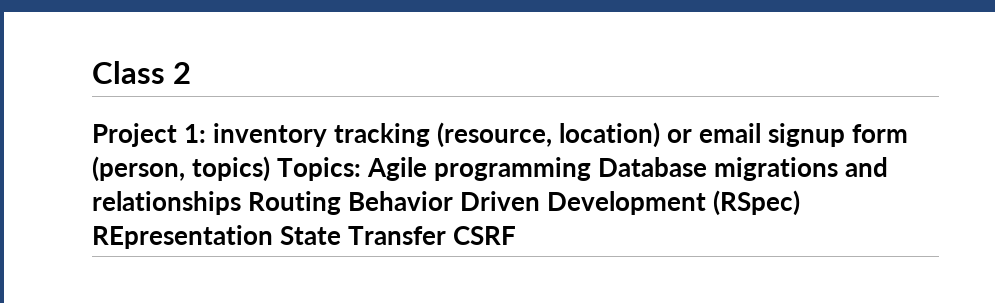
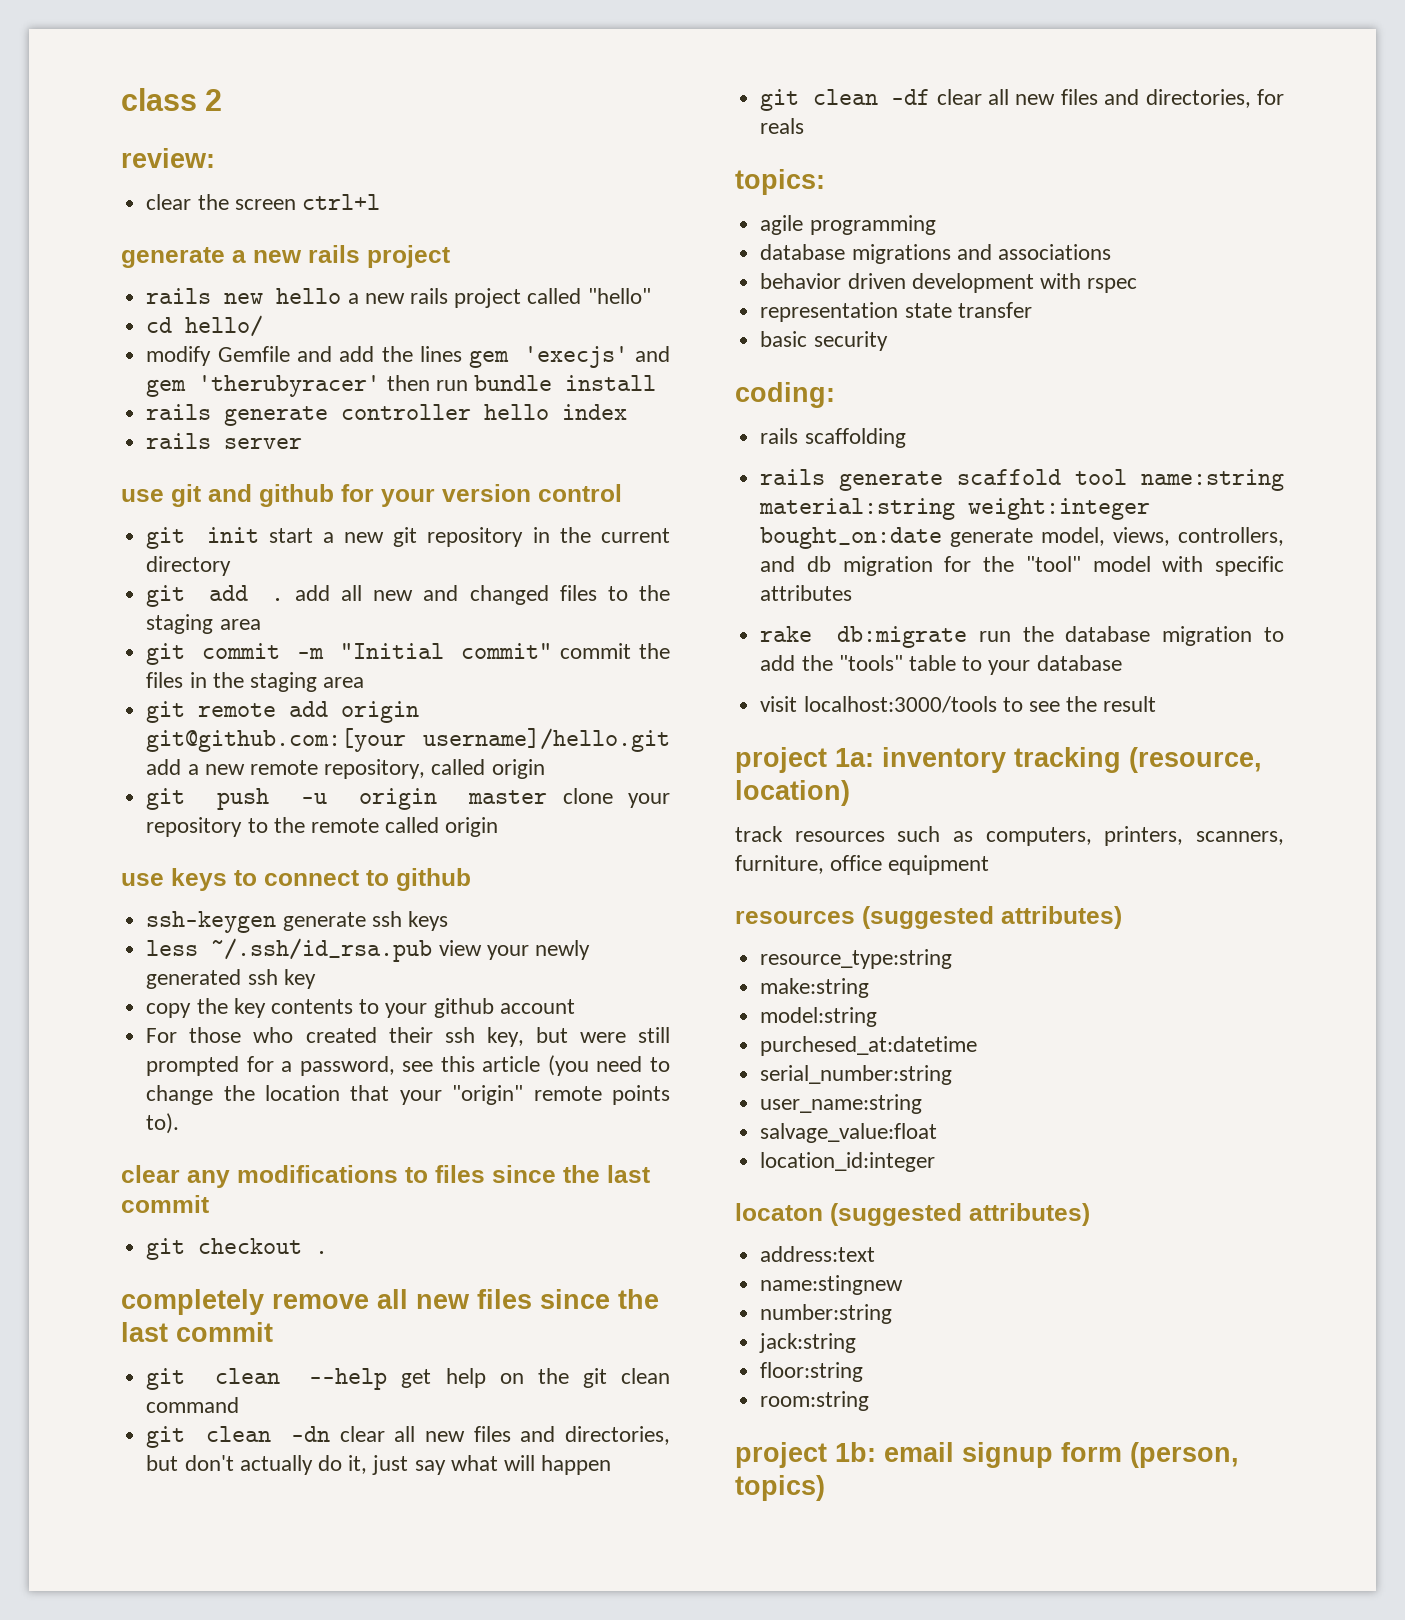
- Class 2
+ class 2
- Project 1: inventory tracking (resource, location) or email signup form (person, topics) Topics: Agile programming Database migrations and relationships Routing Behavior Driven Development (RSpec) REpresentation State Transfer CSRF
+ review:
+ clear the screen ctrl+l
+ generate a new rails project
+ rails new hello a new rails project called "hello"
+ cd hello/
+ modify Gemfile and add the lines gem 'execjs' and gem 'therubyracer' then run bundle install
+ rails generate controller hello index
+ rails server
+ use git and github for your version control
+ git init start a new git repository in the current directory
+ git add . add all new and changed files to the staging area
+ git commit -m "Initial commit" commit the files in the staging area
+ git remote add origin git@github.com:[your username]/hello.git add a new remote repository, called origin
+ git push -u origin master clone your repository to the remote called origin
+ use keys to connect to github
+ ssh-keygen generate ssh keys
+ less ~/.ssh/id_rsa.pub view your newly generated ssh key
+ copy the key contents to your github account
+ For those who created their ssh key, but were still prompted for a password, see this article (you need to change the location that your "origin" remote points to).
+ clear any modifications to files since the last commit
+ git checkout .
+ completely remove all new files since the last commit
+ git clean --help get help on the git clean command
+ git clean -dn clear all new files and directories, but don't actually do it, just say what will happen
+ git clean -df clear all new files and directories, for reals
+ topics:
+ agile programming
+ database migrations and associations
+ behavior driven development with rspec
+ representation state transfer
+ basic security
+ coding:
+ rails scaffolding
+ rails generate scaffold tool name:string material:string weight:integer bought_on:date generate model, views, controllers, and db migration for the "tool" model with specific attributes
+ rake db:migrate run the database migration to add the "tools" table to your database
+ visit localhost:3000/tools to see the result
+ project 1a: inventory tracking (resource, location)
+ track resources such as computers, printers, scanners, furniture, office equipment
+ resources (suggested attributes)
+ resource_type:string
+ make:string
+ model:string
+ purchesed_at:datetime
+ serial_number:string
+ user_name:string
+ salvage_value:float
+ location_id:integer
+ locaton (suggested attributes)
+ address:text
+ name:stingnew
+ number:string
+ jack:string
+ floor:string
+ room:string
+ project 1b: email signup form (person, topics)

